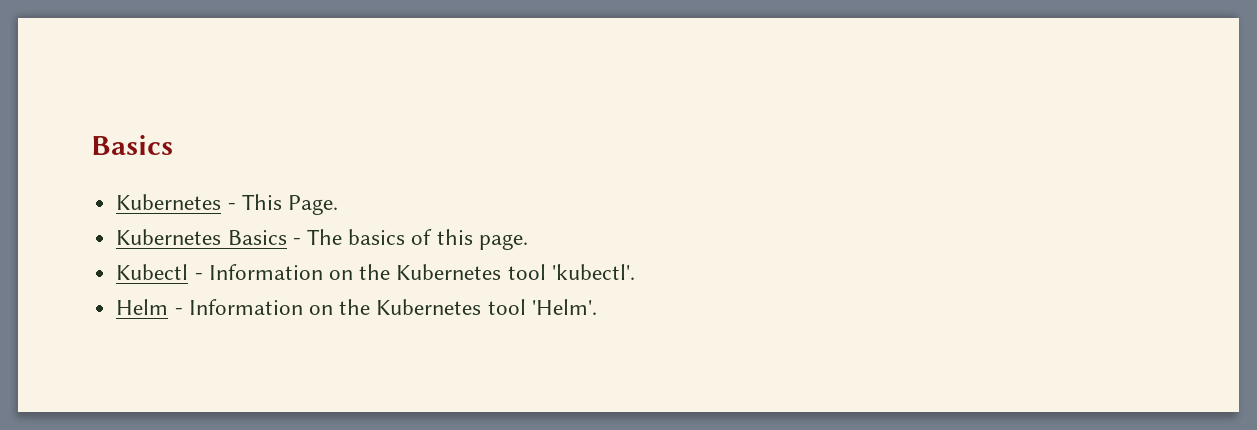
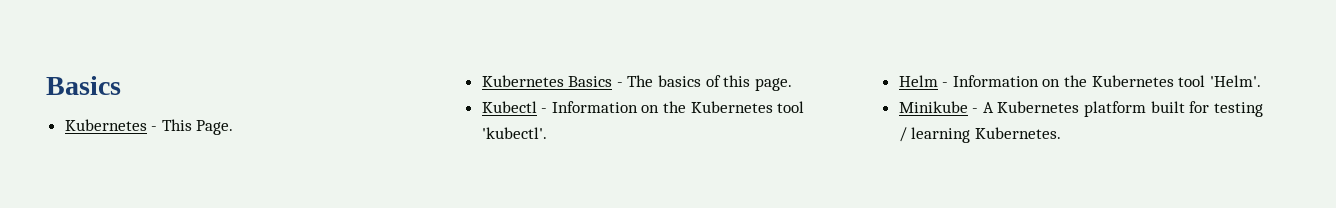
+ Minikube - A Kubernetes platform built for testing / learning Kubernetes.

